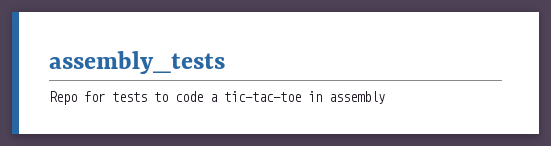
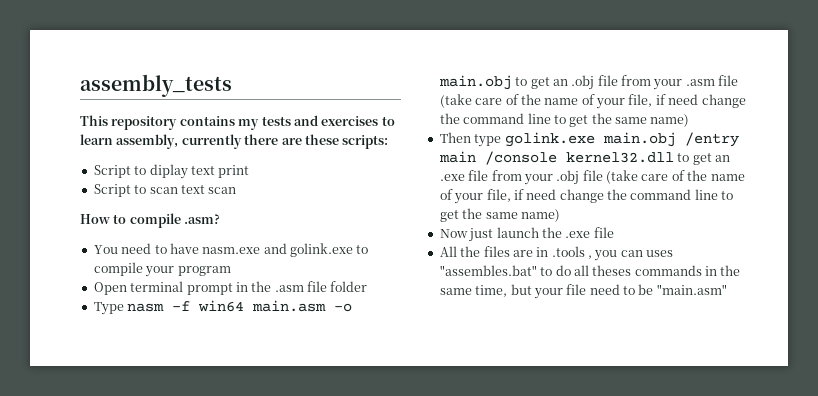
- Repo for tests to code a tic-tac-toe in assembly
+ This repository contains my tests and exercises to learn assembly, currently there are these scripts:
+ Script to diplay text print
+ Script to scan text scan
+ How to compile .asm?
+ You need to have nasm.exe and golink.exe to compile your program
+ Open terminal prompt in the .asm file folder
+ Type nasm -f win64 main.asm -o main.obj to get an .obj file from your .asm file (take care of the name of your file, if need change the command line to get the same name)
+ Then type golink.exe main.obj /entry main /console kernel32.dll to get an .exe file from your .obj file (take care of the name of your file, if need change the command line to get the same name)
+ Now just launch the .exe file
+ All the files are in .tools , you can uses "assembles.bat" to do all theses commands in the same time, but your file need to be "main.asm"

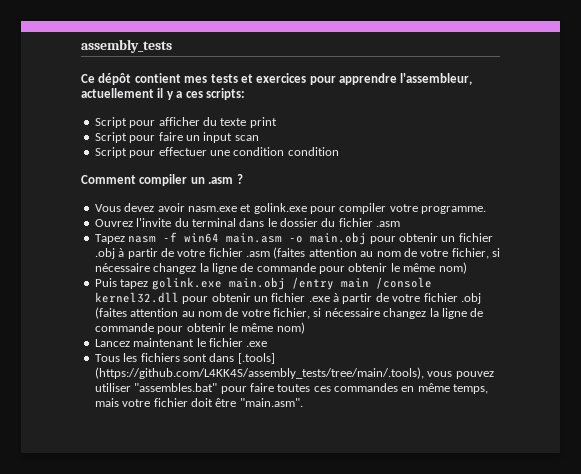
- This repository contains my tests and exercises to learn assembly, currently there are these scripts:
- Script to diplay text print
- Script to scan text scan
- How to compile .asm?
- You need to have nasm.exe and golink.exe to compile your program
- Open terminal prompt in the .asm file folder
- Type nasm -f win64 main.asm -o main.obj to get an .obj file from your .asm file (take care of the name of your file, if need change the command line to get the same name)
- Then type golink.exe main.obj /entry main /console kernel32.dll to get an .exe file from your .obj file (take care of the name of your file, if need change the command line to get the same name)
- Now just launch the .exe file
- All the files are in .tools , you can uses "assembles.bat" to do all theses commands in the same time, but your file need to be "main.asm"
+ Ce dépôt contient mes tests et exercices pour apprendre l'assembleur, actuellement il y a ces scripts:
+ Script pour afficher du texte print
+ Script pour faire un input scan
+ Script pour effectuer une condition condition
+ Comment compiler un .asm ?
+ Vous devez avoir nasm.exe et golink.exe pour compiler votre programme.
+ Ouvrez l'invite du terminal dans le dossier du fichier .asm
+ Tapez nasm -f win64 main.asm -o main.obj pour obtenir un fichier .obj à partir de votre fichier .asm (faites attention au nom de votre fichier, si nécessaire changez la ligne de commande pour obtenir le même nom)
+ Puis tapez golink.exe main.obj /entry main /console kernel32.dll pour obtenir un fichier .exe à partir de votre fichier .obj (faites attention au nom de votre fichier, si nécessaire changez la ligne de commande pour obtenir le même nom)
+ Lancez maintenant le fichier .exe
+ Tous les fichiers sont dans [.tools] (https://github.com/L4KK4S/assembly_tests/tree/main/.tools), vous pouvez utiliser "assembles.bat" pour faire toutes ces commandes en même temps, mais votre fichier doit être "main.asm".

